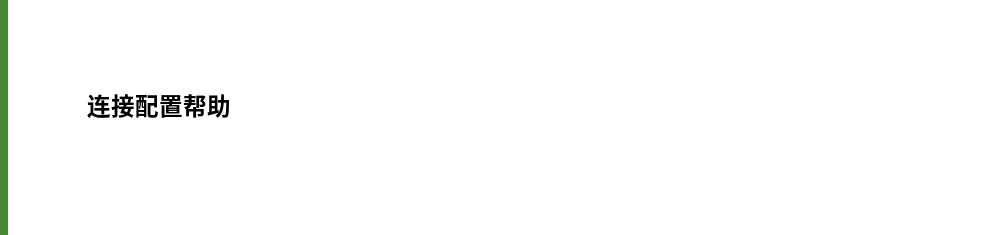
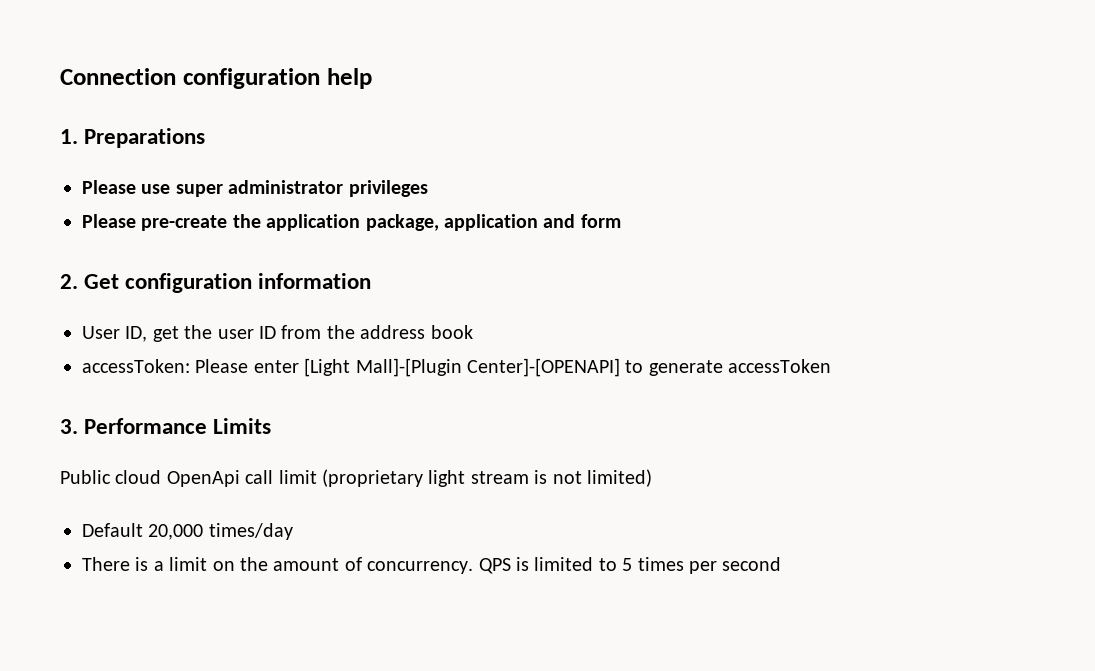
- 连接配置帮助
+ Connection configuration help
+ 1. Preparations
+ Please use super administrator privileges
+ Please pre-create the application package, application and form
+ 2. Get configuration information
+ User ID, get the user ID from the address book
+ accessToken: Please enter [Light Mall]-[Plugin Center]-[OPENAPI] to generate accessToken
+ 3. Performance Limits
+ Public cloud OpenApi call limit (proprietary light stream is not limited)
+ Default 20,000 times/day
+ There is a limit on the amount of concurrency. QPS is limited to 5 times per second

